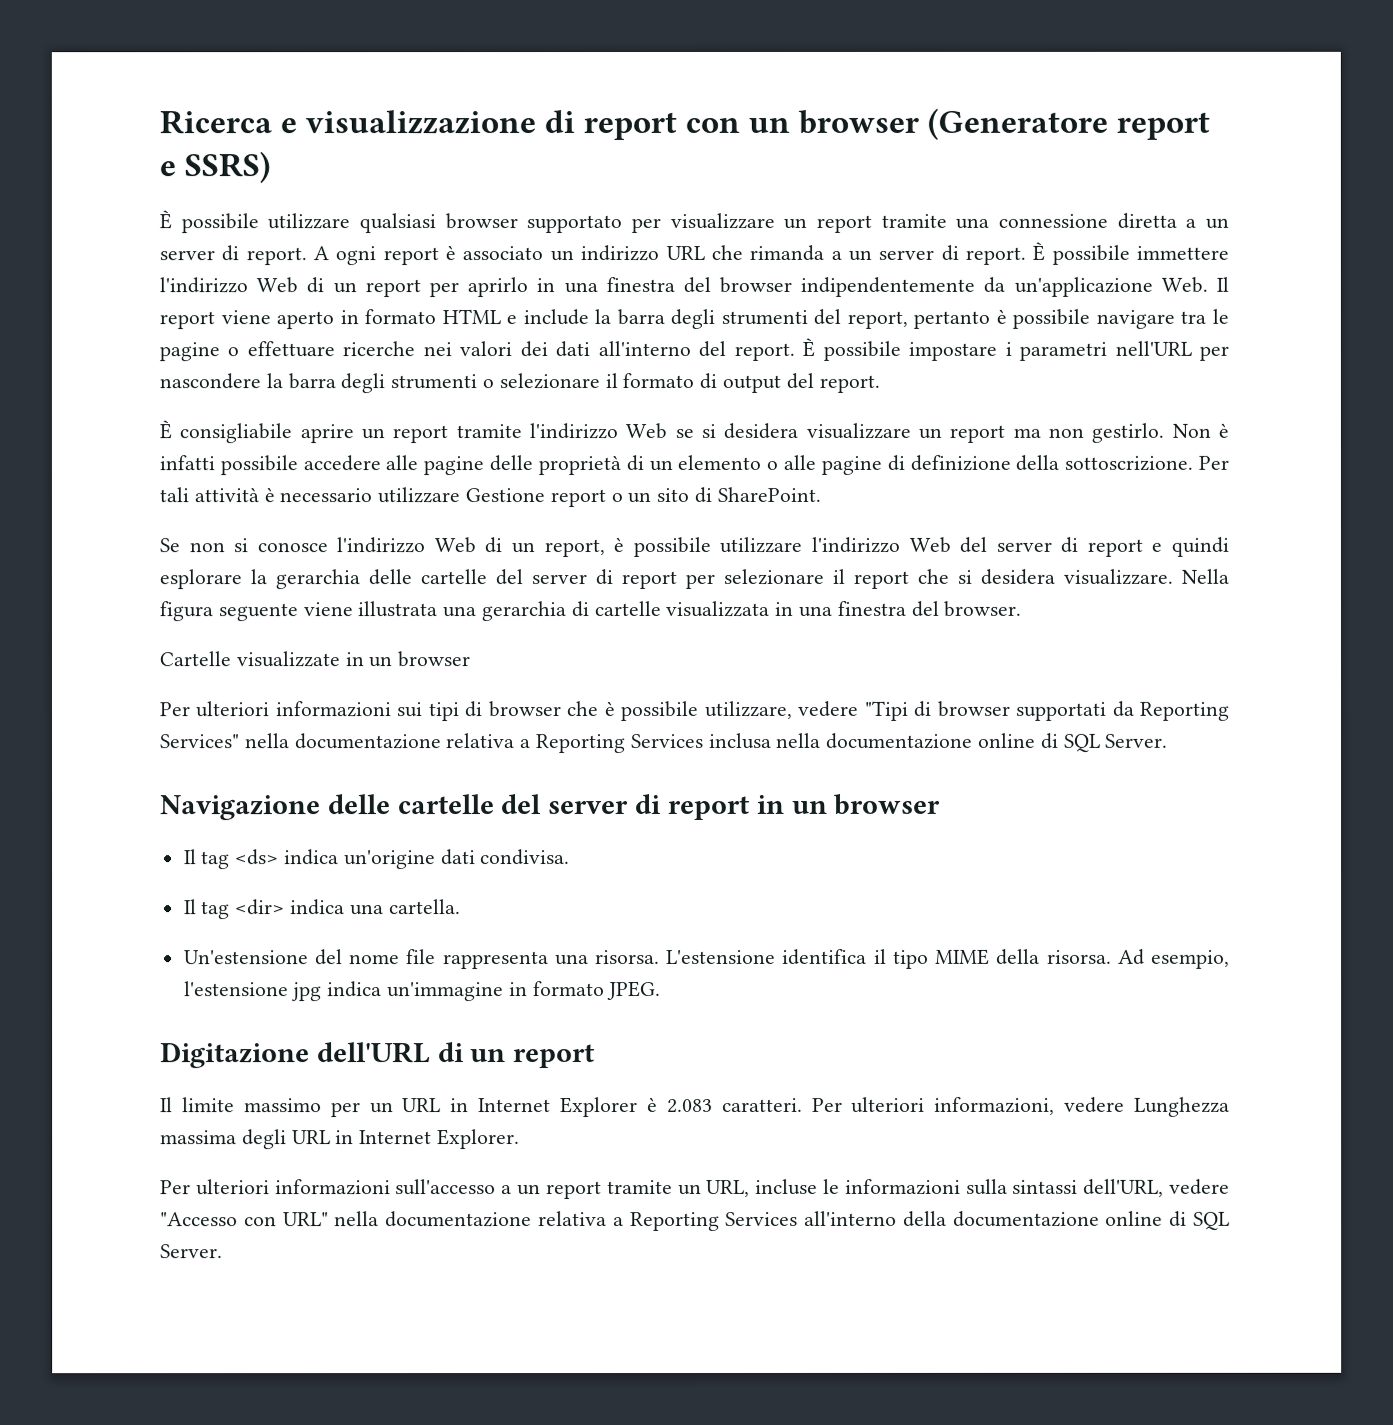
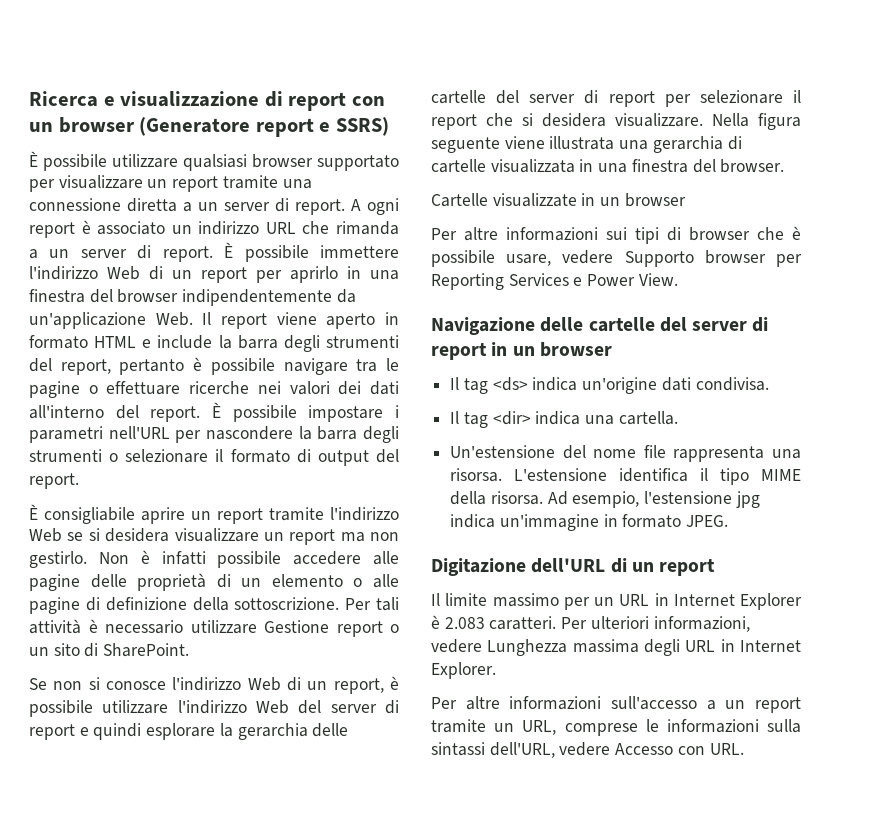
- Per ulteriori informazioni sui tipi di browser che è possibile utilizzare, vedere "Tipi di browser supportati da Reporting Services" nella documentazione relativa a Reporting Services inclusa nella documentazione online di SQL Server.
+ Per altre informazioni sui tipi di browser che è possibile usare, vedere Supporto browser per Reporting Services e Power View.
- Per ulteriori informazioni sull'accesso a un report tramite un URL, incluse le informazioni sulla sintassi dell'URL, vedere "Accesso con URL" nella documentazione relativa a Reporting Services all'interno della documentazione online di SQL Server.
+ Per altre informazioni sull'accesso a un report tramite un URL, comprese le informazioni sulla sintassi dell'URL, vedere Accesso con URL.

